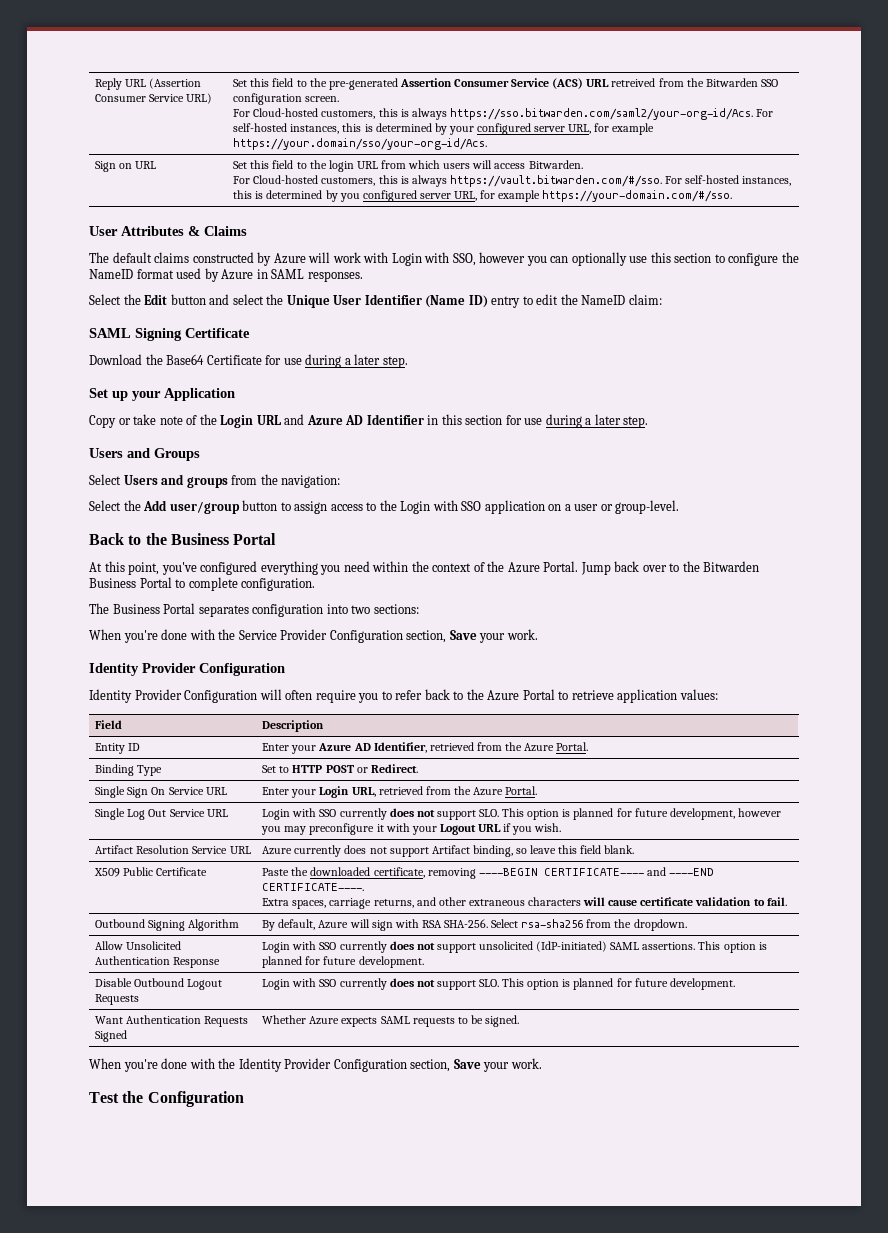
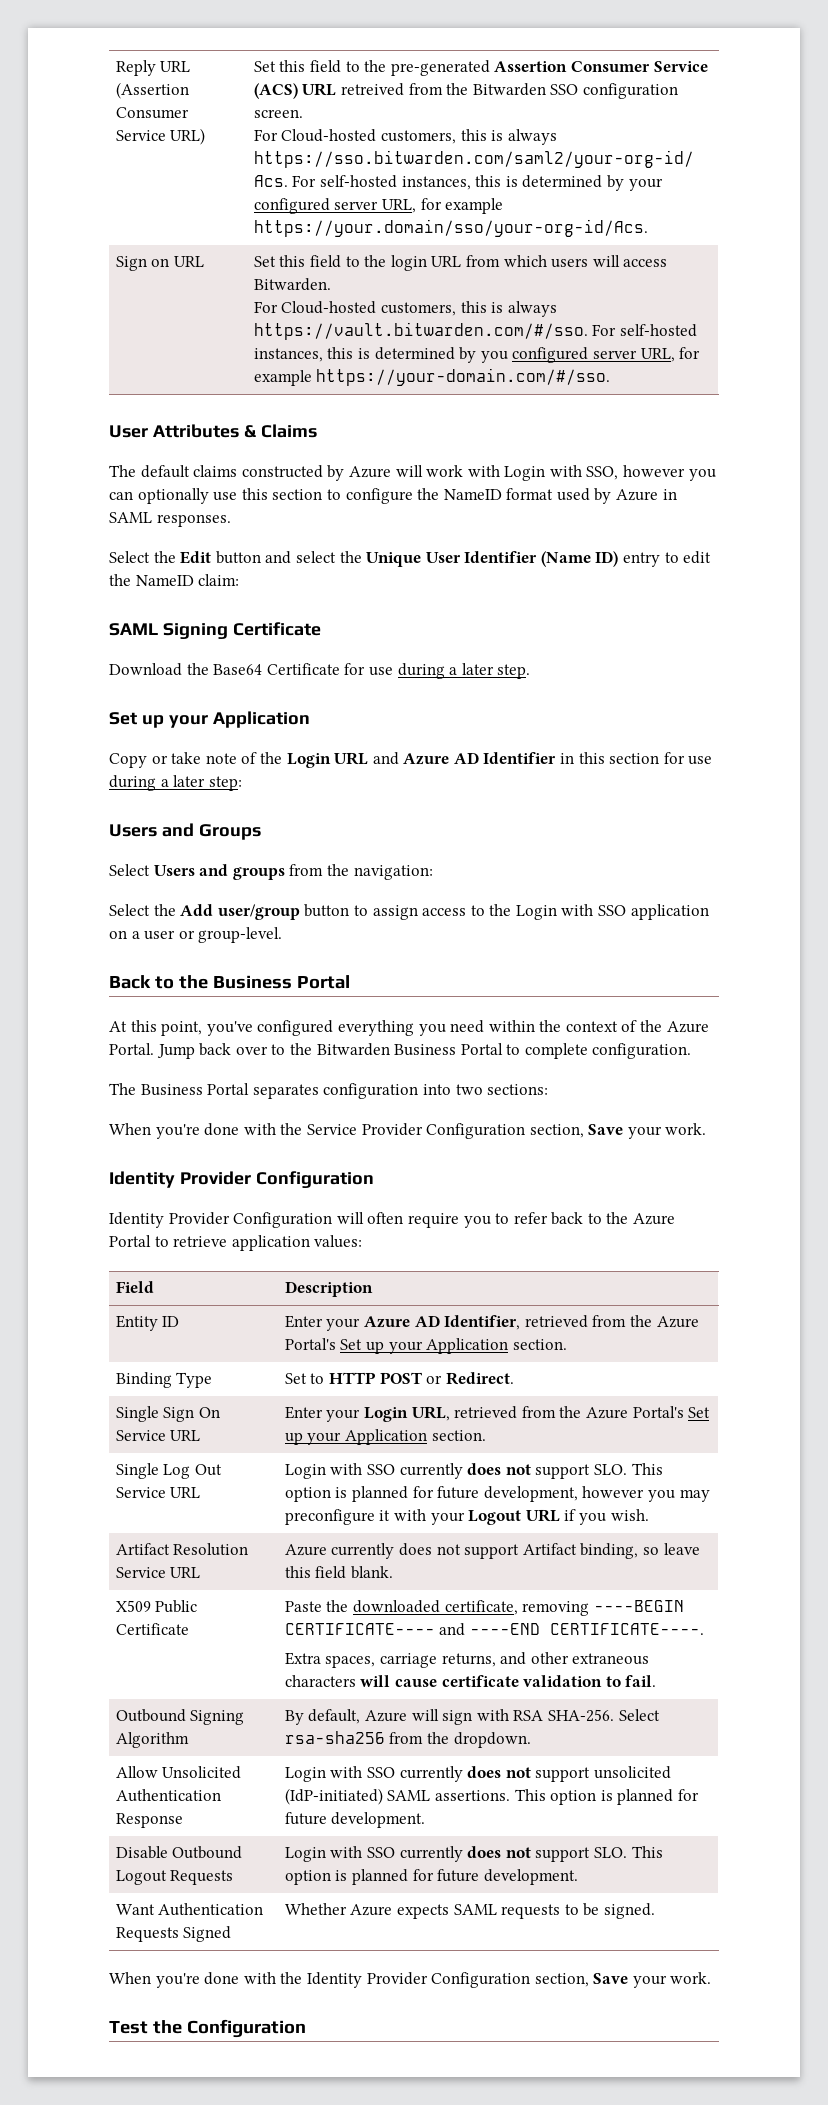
- Copy or take note of the Login URL and Azure AD Identifier in this section for use during a later step.
+ Copy or take note of the Login URL and Azure AD Identifier in this section for use during a later step:
- Entity ID | Enter your Azure AD Identifier, retrieved from the Azure Portal.
+ Entity ID | Enter your Azure AD Identifier, retrieved from the Azure Portal's Set up your Application section.
- Single Sign On Service URL | Enter your Login URL, retrieved from the Azure Portal.
+ Single Sign On Service URL | Enter your Login URL, retrieved from the Azure Portal's Set up your Application section.

